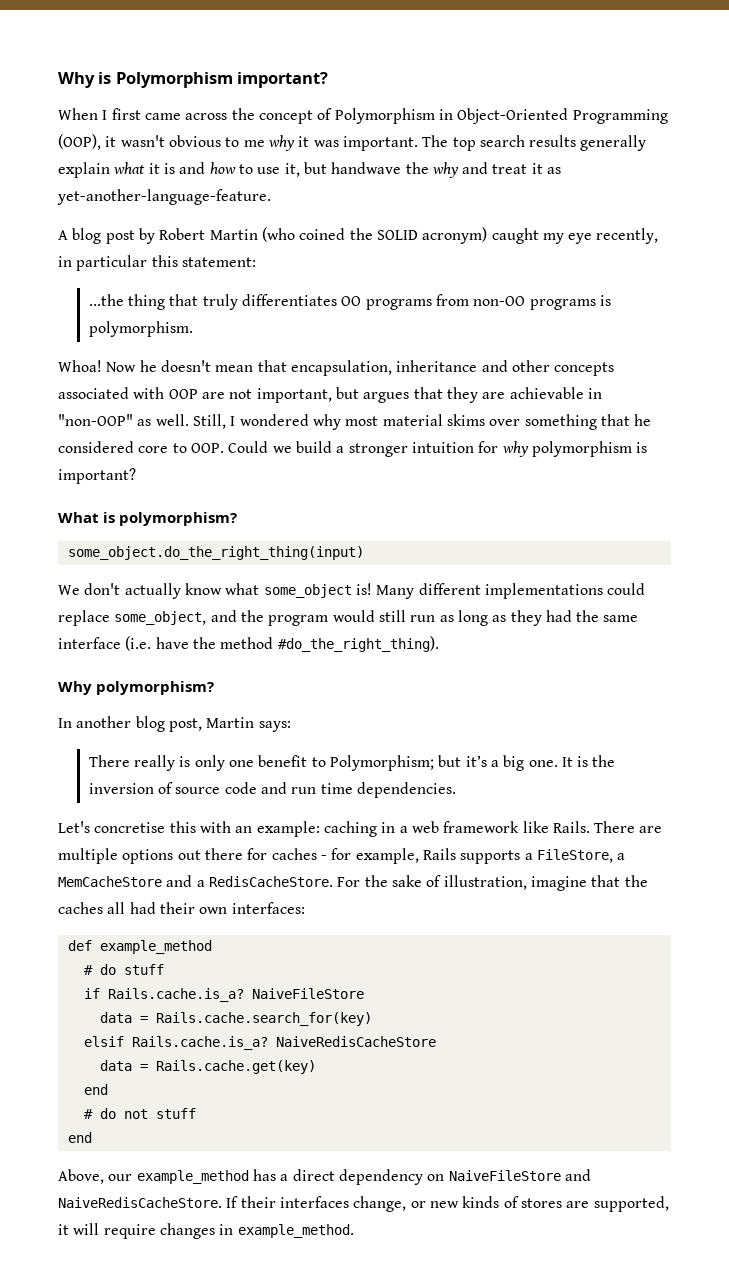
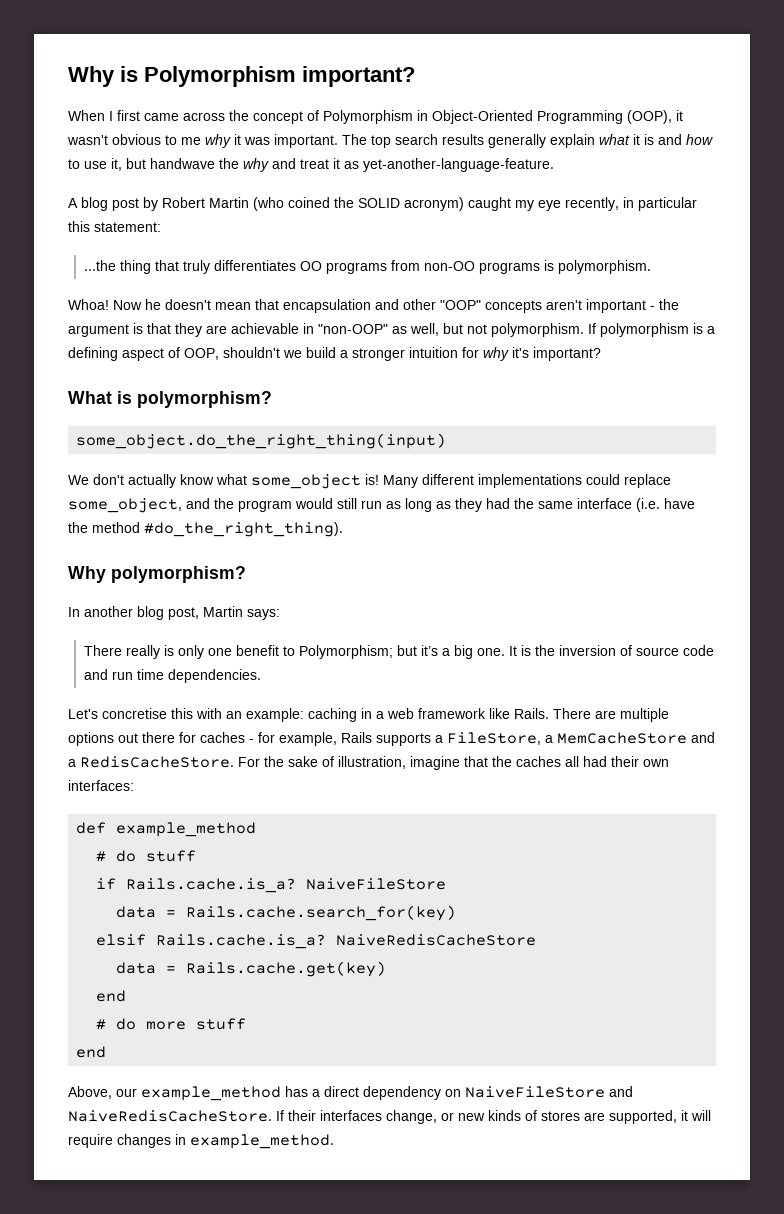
- Now he doesn't mean that encapsulation, inheritance and other concepts associated with OOP are not important, but argues that they are achievable in "non-OOP" as well. Still, I wondered why most material skims over something that he considered core to OOP. Could we build a stronger intuition for why polymorphism is important?
+ Now he doesn't mean that encapsulation and other "OOP" concepts aren't important - the argument is that they are achievable in "non-OOP" as well, but not polymorphism. If polymorphism is a defining aspect of OOP, shouldn't we build a stronger intuition for why it's important?
- # do not stuff
+ # do more stuff

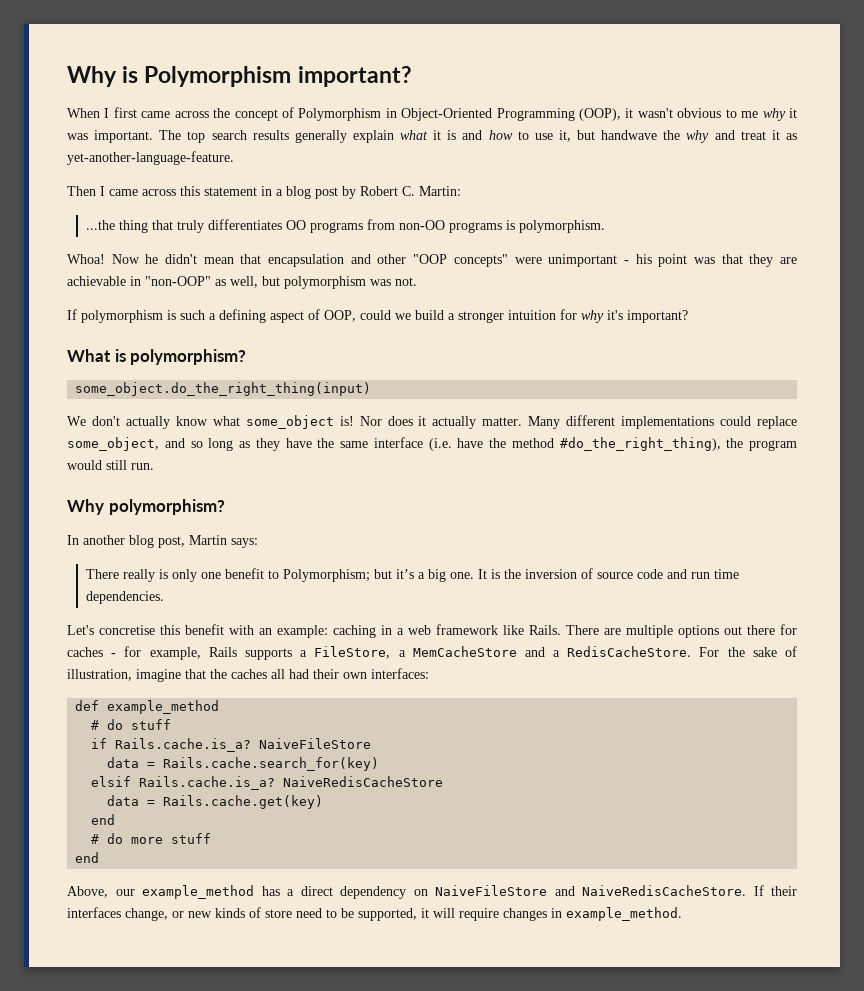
- A blog post by Robert Martin (who coined the SOLID acronym) caught my eye recently, in particular this statement:
+ Then I came across this statement in a blog post by Robert C. Martin:
- Now he doesn't mean that encapsulation and other "OOP" concepts aren't important - the argument is that they are achievable in "non-OOP" as well, but not polymorphism. If polymorphism is a defining aspect of OOP, shouldn't we build a stronger intuition for why it's important?
+ Now he didn't mean that encapsulation and other "OOP concepts" were unimportant - his point was that they are achievable in "non-OOP" as well, but polymorphism was not.
+ If polymorphism is such a defining aspect of OOP, could we build a stronger intuition for why it's important?
+ Nor does it actually matter.
- Many different implementations could replace some_object, and the program would still run as long as they had the same interface (i.e. have the method #do_the_right_thing).
+ Many different implementations could replace some_object, and so long as they have the same interface (i.e. have the method #do_the_right_thing), the program would still run.
- Let's concretise this with an example: caching in a web framework like Rails.
+ Let's concretise this benefit with an example: caching in a web framework like Rails.
- If their interfaces change, or new kinds of stores are supported, it will require changes in example_method.
+ If their interfaces change, or new kinds of store need to be supported, it will require changes in example_method.

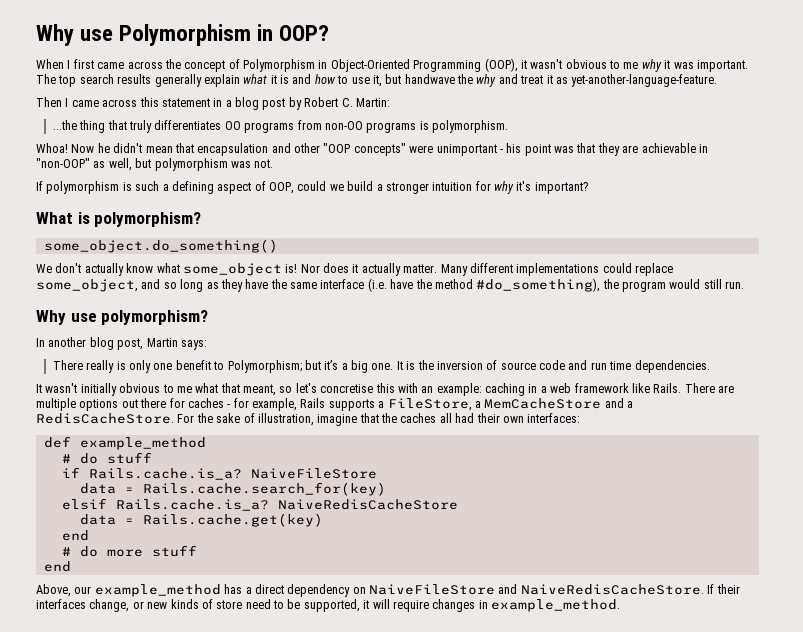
- Why is Polymorphism important?
+ Why use Polymorphism in OOP?
- some_object.do_the_right_thing(input)
+ some_object.do_something()
- Many different implementations could replace some_object, and so long as they have the same interface (i.e. have the method #do_the_right_thing), the program would still run.
+ Many different implementations could replace some_object, and so long as they have the same interface (i.e. have the method #do_something), the program would still run.
- Why polymorphism?
+ Why use polymorphism?
- Let's concretise this benefit with an example: caching in a web framework like Rails.
+ It wasn't initially obvious to me what that meant, so let's concretise this with an example: caching in a web framework like Rails.

